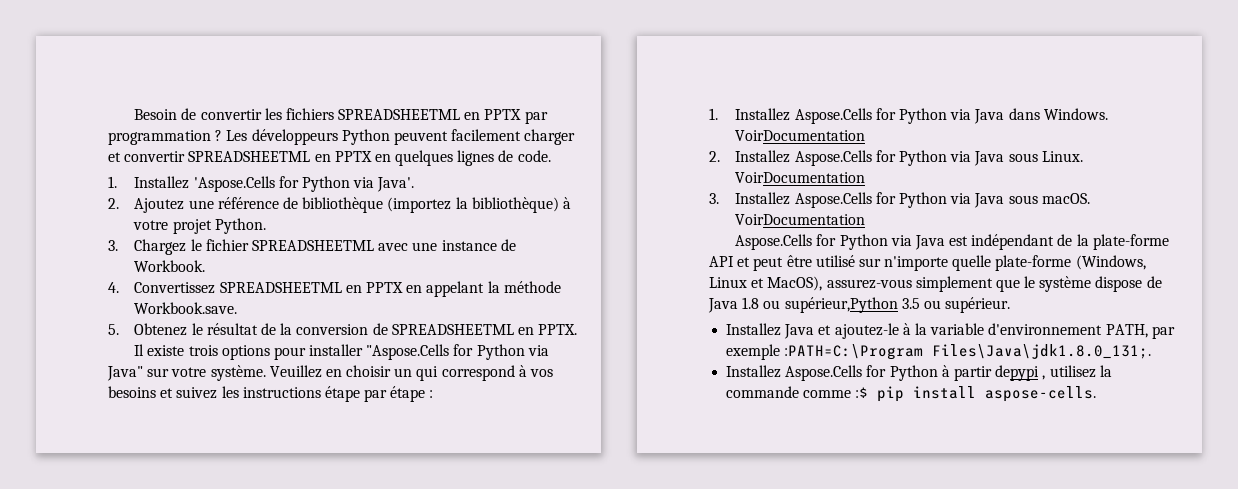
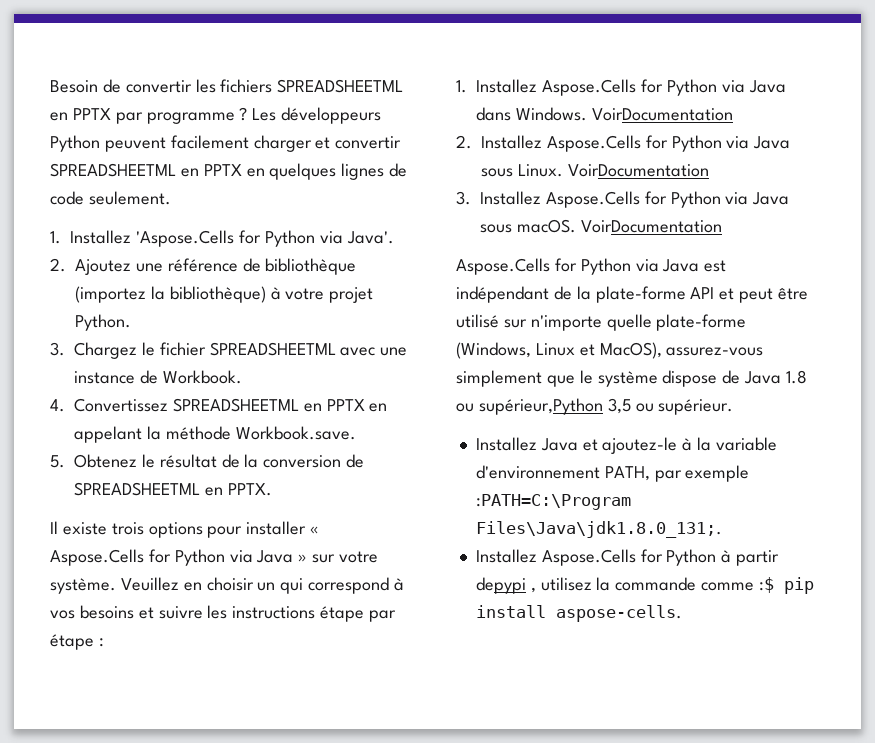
- Besoin de convertir les fichiers SPREADSHEETML en PPTX par programmation ?
+ Besoin de convertir les fichiers SPREADSHEETML en PPTX par programme ?
- Les développeurs Python peuvent facilement charger et convertir SPREADSHEETML en PPTX en quelques lignes de code.
+ Les développeurs Python peuvent facilement charger et convertir SPREADSHEETML en PPTX en quelques lignes de code seulement.
- Il existe trois options pour installer "Aspose.Cells for Python via Java" sur votre système.
+ Il existe trois options pour installer « Aspose.Cells for Python via Java » sur votre système.
- Veuillez en choisir un qui correspond à vos besoins et suivez les instructions étape par étape :
+ Veuillez en choisir un qui correspond à vos besoins et suivre les instructions étape par étape :
- Aspose.Cells for Python via Java est indépendant de la plate-forme API et peut être utilisé sur n'importe quelle plate-forme (Windows, Linux et MacOS), assurez-vous simplement que le système dispose de Java 1.8 ou supérieur,Python 3.5 ou supérieur.
+ Aspose.Cells for Python via Java est indépendant de la plate-forme API et peut être utilisé sur n'importe quelle plate-forme (Windows, Linux et MacOS), assurez-vous simplement que le système dispose de Java 1.8 ou supérieur,Python 3,5 ou supérieur.

